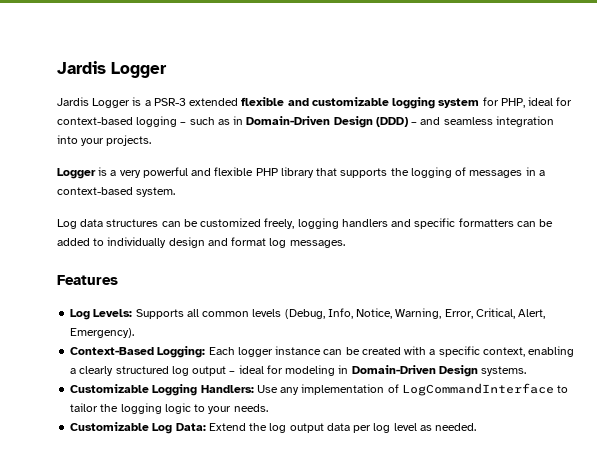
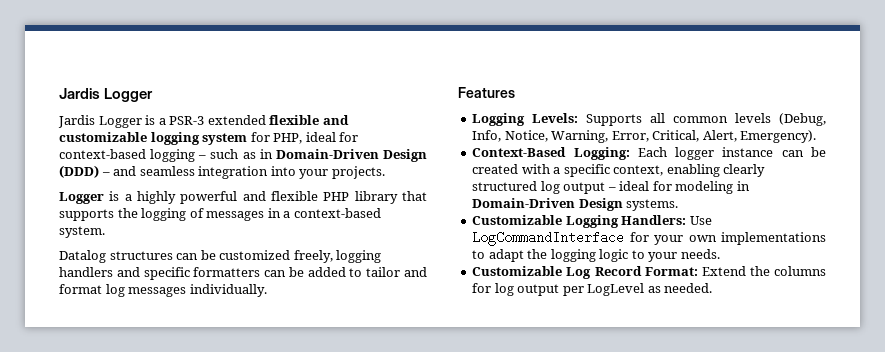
- Logger is a very powerful and flexible PHP library that supports the logging of messages in a context-based system.
+ Logger is a highly powerful and flexible PHP library that supports the logging of messages in a context-based system.
- Log data structures can be customized freely, logging handlers and specific formatters can be added to individually design and format log messages.
+ Datalog structures can be customized freely, logging handlers and specific formatters can be added to tailor and format log messages individually.
- Log Levels: Supports all common levels (Debug, Info, Notice, Warning, Error, Critical, Alert, Emergency).
+ Logging Levels: Supports all common levels (Debug, Info, Notice, Warning, Error, Critical, Alert, Emergency).
- Context-Based Logging: Each logger instance can be created with a specific context, enabling a clearly structured log output – ideal for modeling in Domain-Driven Design systems.
+ Context-Based Logging: Each logger instance can be created with a specific context, enabling clearly structured log output – ideal for modeling in Domain-Driven Design systems.
- Customizable Logging Handlers: Use any implementation of LogCommandInterface to tailor the logging logic to your needs.
+ Customizable Logging Handlers: Use LogCommandInterface for your own implementations to adapt the logging logic to your needs.
- Customizable Log Data: Extend the log output data per log level as needed.
+ Customizable Log Record Format: Extend the columns for log output per LogLevel as needed.

